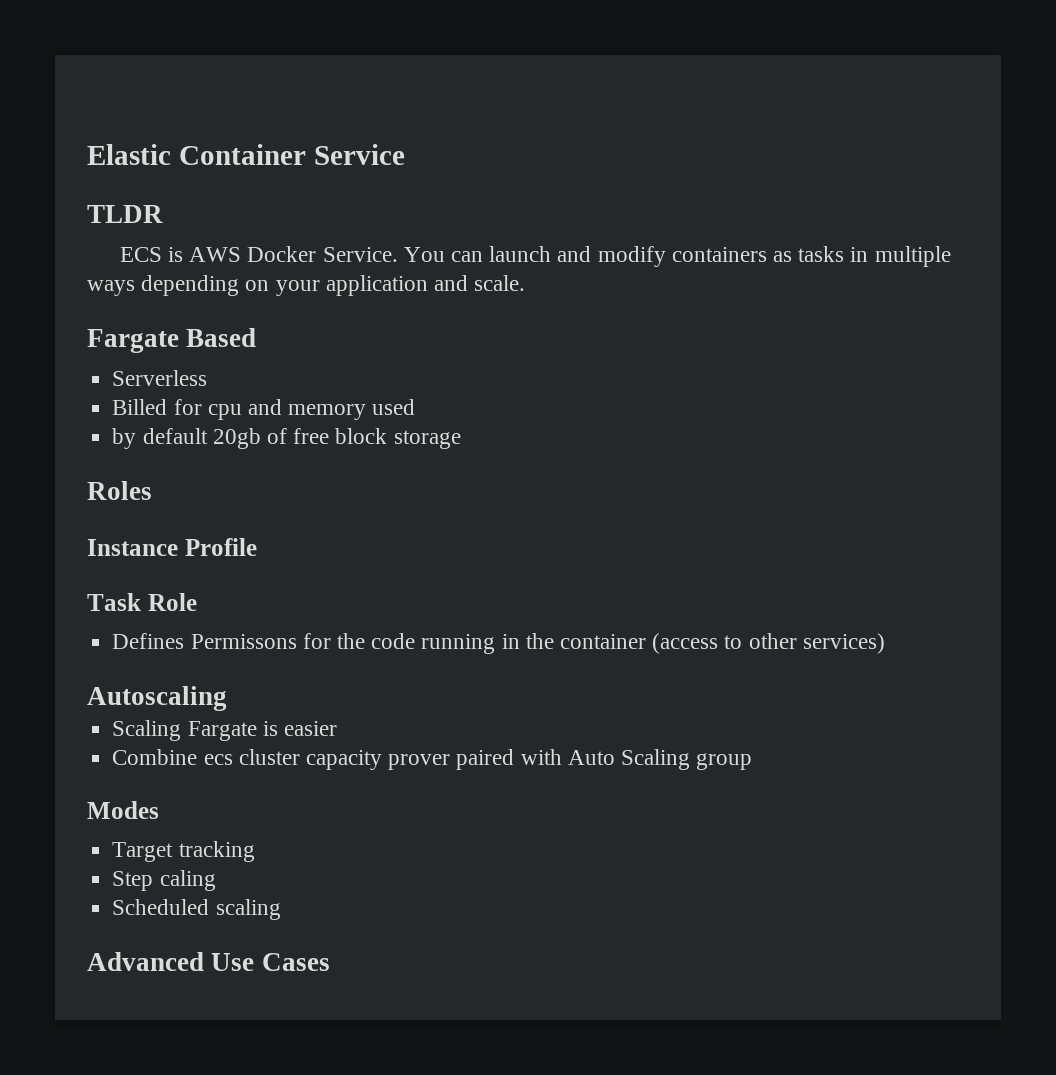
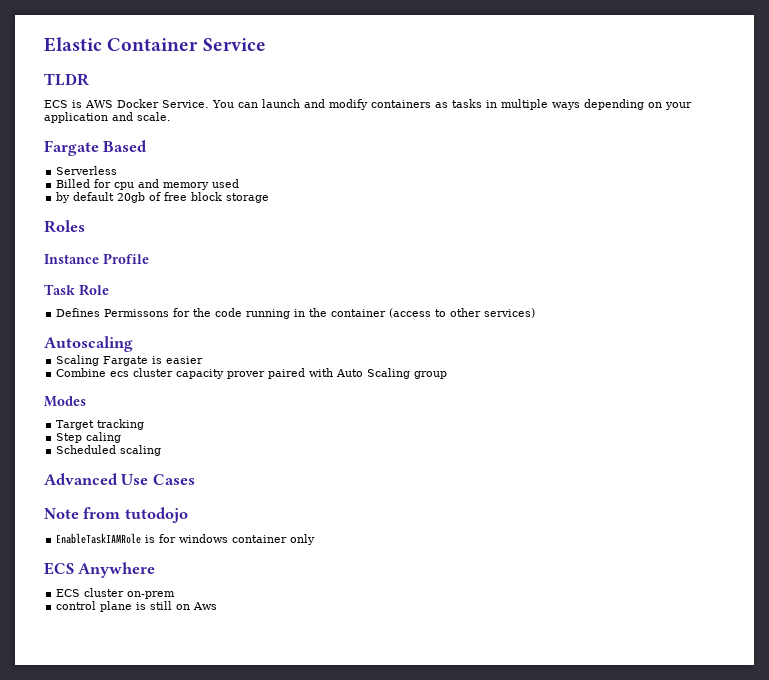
+ Note from tutodojo
+ EnableTaskIAMRole is for windows container only
+ ECS Anywhere
+ ECS cluster on-prem
+ control plane is still on Aws

